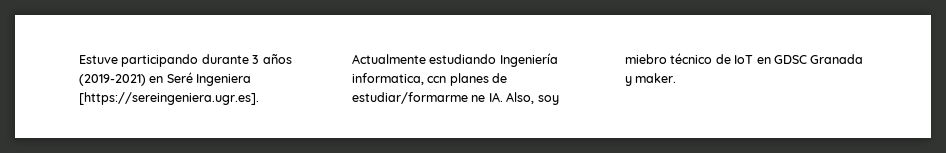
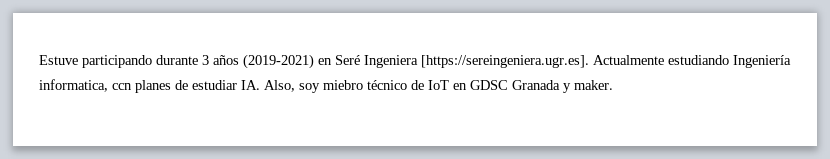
- Estuve participando durante 3 años (2019-2021) en Seré Ingeniera [https://sereingeniera.ugr.es]. Actualmente estudiando Ingeniería informatica, ccn planes de estudiar/formarme ne IA. Also, soy miebro técnico de IoT en GDSC Granada y maker.
+ Estuve participando durante 3 años (2019-2021) en Seré Ingeniera [https://sereingeniera.ugr.es]. Actualmente estudiando Ingeniería informatica, ccn planes de estudiar IA. Also, soy miebro técnico de IoT en GDSC Granada y maker.

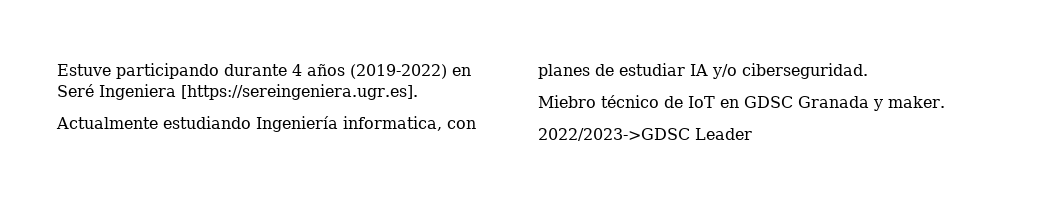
- Estuve participando durante 3 años (2019-2021) en Seré Ingeniera [https://sereingeniera.ugr.es]. Actualmente estudiando Ingeniería informatica, ccn planes de estudiar IA. Also, soy miebro técnico de IoT en GDSC Granada y maker.
+ Estuve participando durante 4 años (2019-2022) en Seré Ingeniera [https://sereingeniera.ugr.es].
+ Actualmente estudiando Ingeniería informatica, con planes de estudiar IA y/o ciberseguridad.
+ Miebro técnico de IoT en GDSC Granada y maker.
+ 2022/2023->GDSC Leader

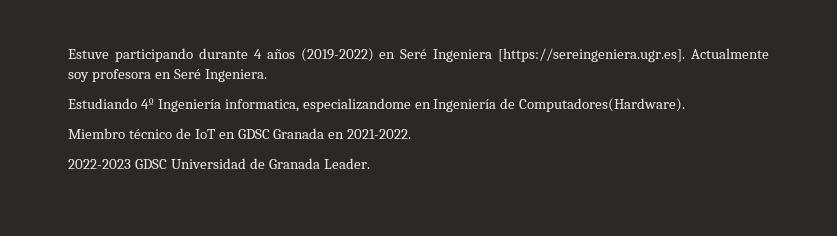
- Estuve participando durante 4 años (2019-2022) en Seré Ingeniera [https://sereingeniera.ugr.es].
- Actualmente estudiando Ingeniería informatica, con planes de estudiar IA y/o ciberseguridad.
- Miebro técnico de IoT en GDSC Granada y maker.
- 2022/2023->GDSC Leader
+ Estuve participando durante 4 años (2019-2022) en Seré Ingeniera [https://sereingeniera.ugr.es]. Actualmente soy profesora en Seré Ingeniera.
+ Estudiando 4º Ingeniería informatica, especializandome en Ingeniería de Computadores(Hardware).
+ Miembro técnico de IoT en GDSC Granada en 2021-2022.
+ 2022-2023 GDSC Universidad de Granada Leader.

